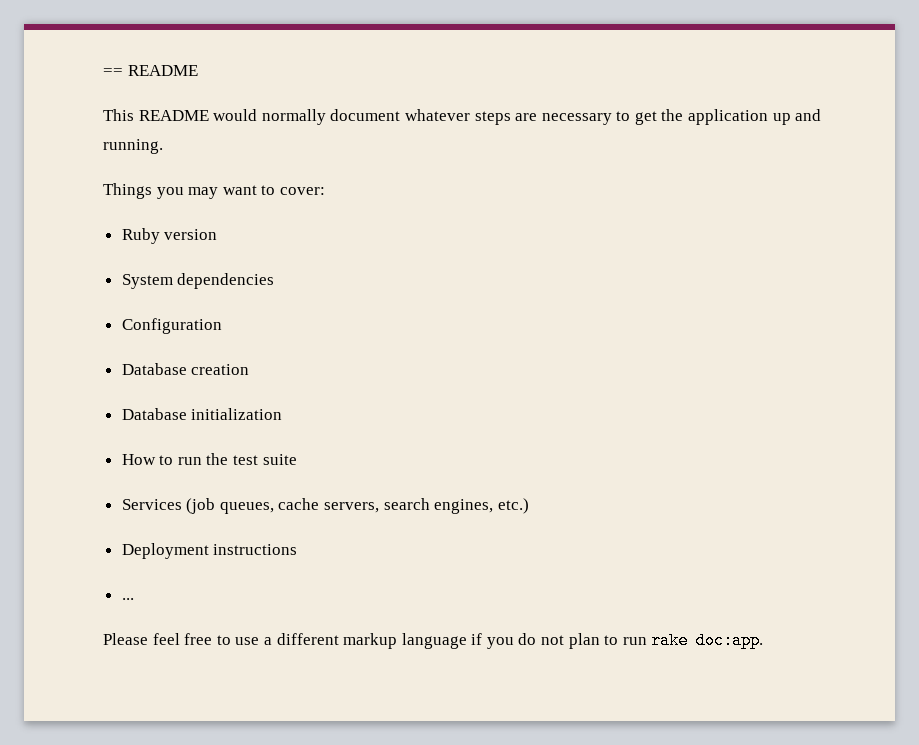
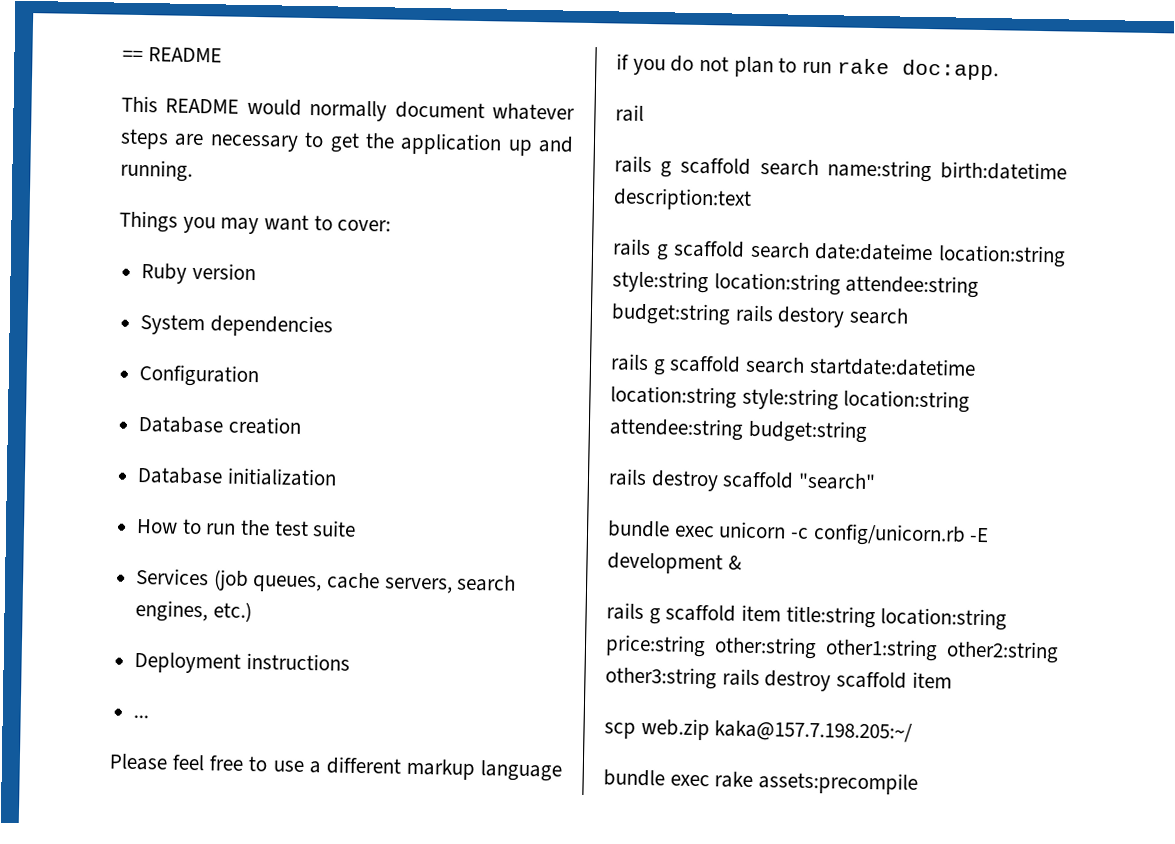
+ rail
+ rails g scaffold search name:string birth:datetime description:text
+ rails g scaffold search date:dateime location:string style:string location:string attendee:string budget:string rails destory search
+ rails g scaffold search startdate:datetime location:string style:string location:string attendee:string budget:string
+ rails destroy scaffold "search"
+ bundle exec unicorn -c config/unicorn.rb -E development &
+ rails g scaffold item title:string location:string price:string other:string other1:string other2:string other3:string rails destroy scaffold item
+ scp web.zip kaka@157.7.198.205:~/
+ bundle exec rake assets:precompile

